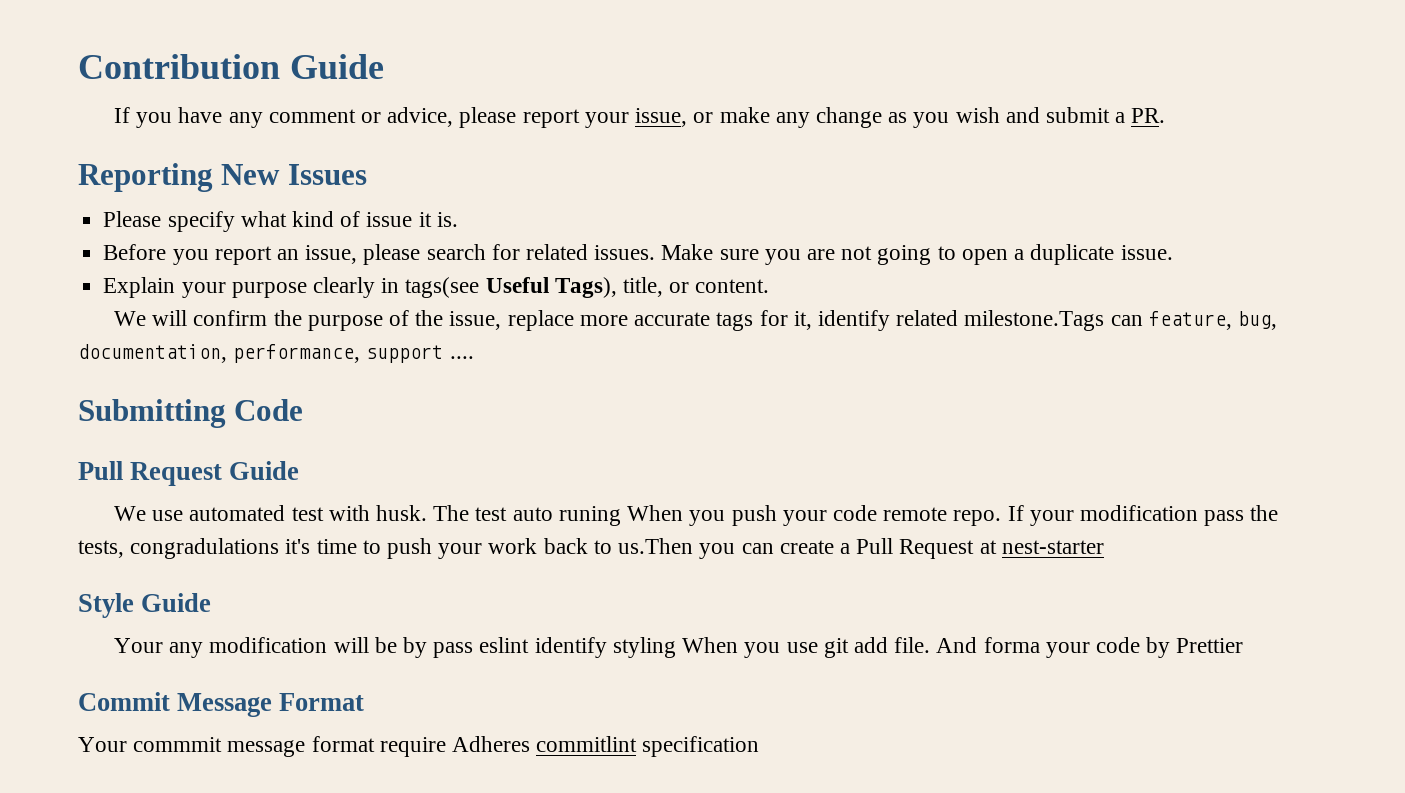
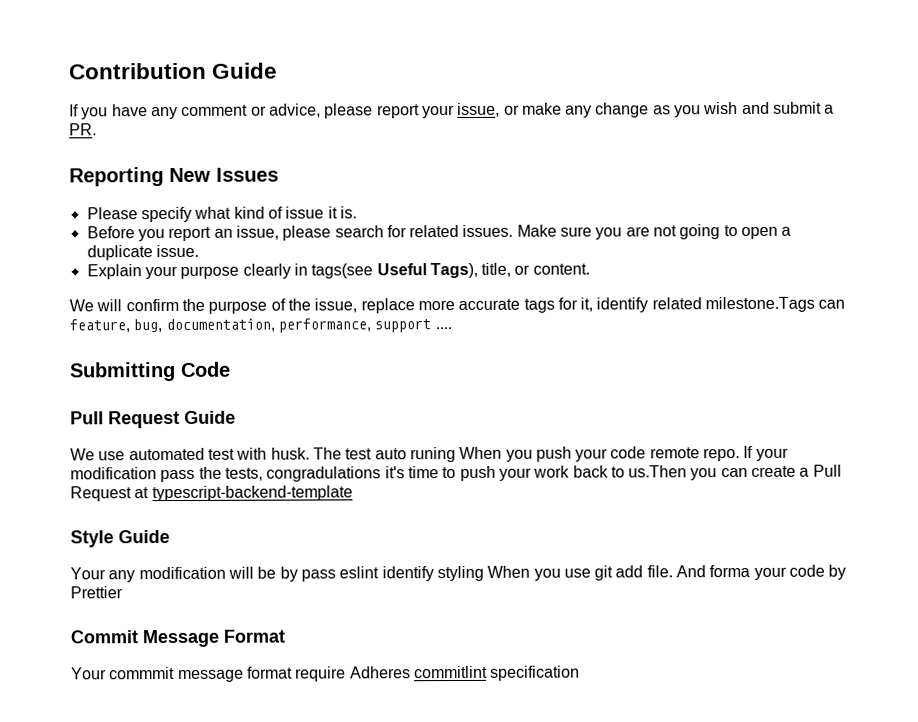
- If your modification pass the tests, congradulations it's time to push your work back to us.Then you can create a Pull Request at nest-starter
+ If your modification pass the tests, congradulations it's time to push your work back to us.Then you can create a Pull Request at typescript-backend-template

